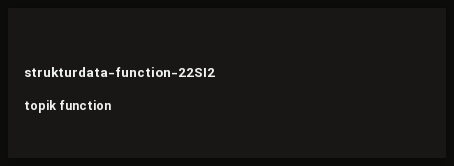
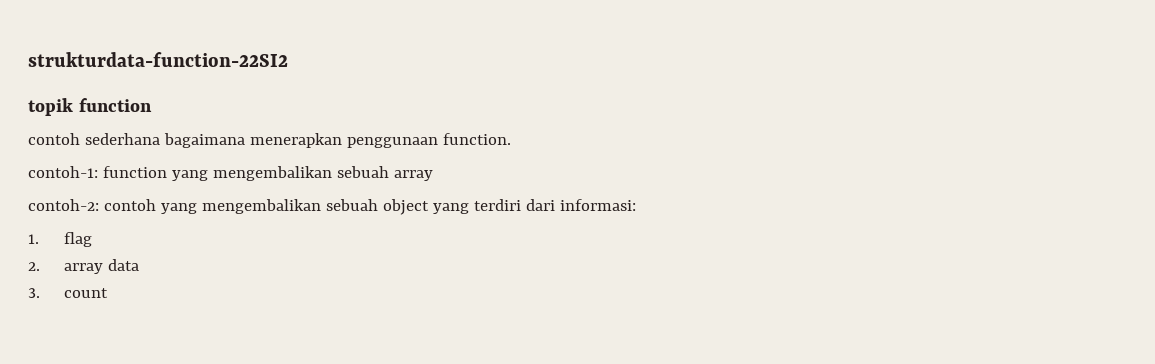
+ contoh sederhana bagaimana menerapkan penggunaan function.
+ contoh-1: function yang mengembalikan sebuah array
+ contoh-2: contoh yang mengembalikan sebuah object yang terdiri dari informasi:
+ 1. flag
+ 2. array data
+ 3. count

